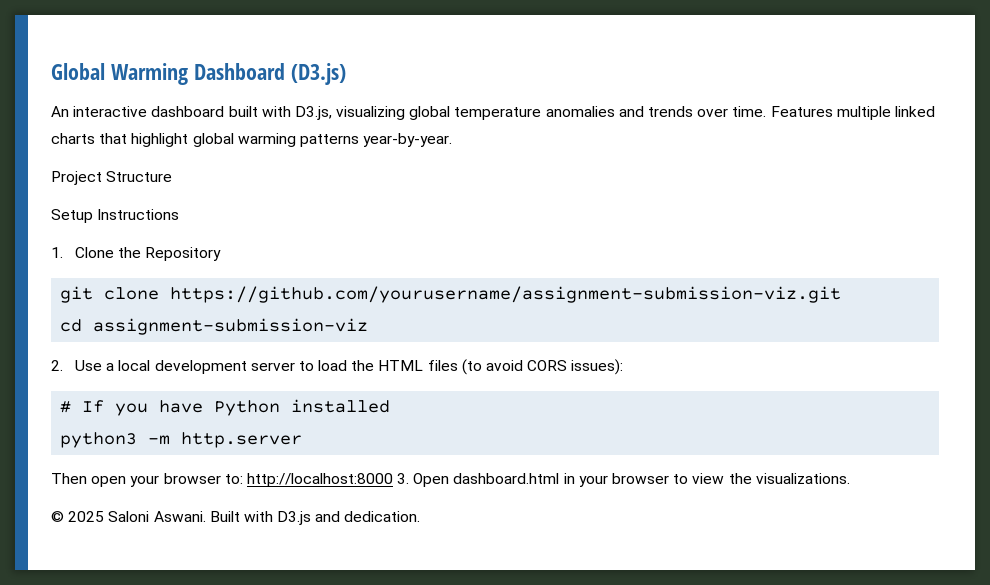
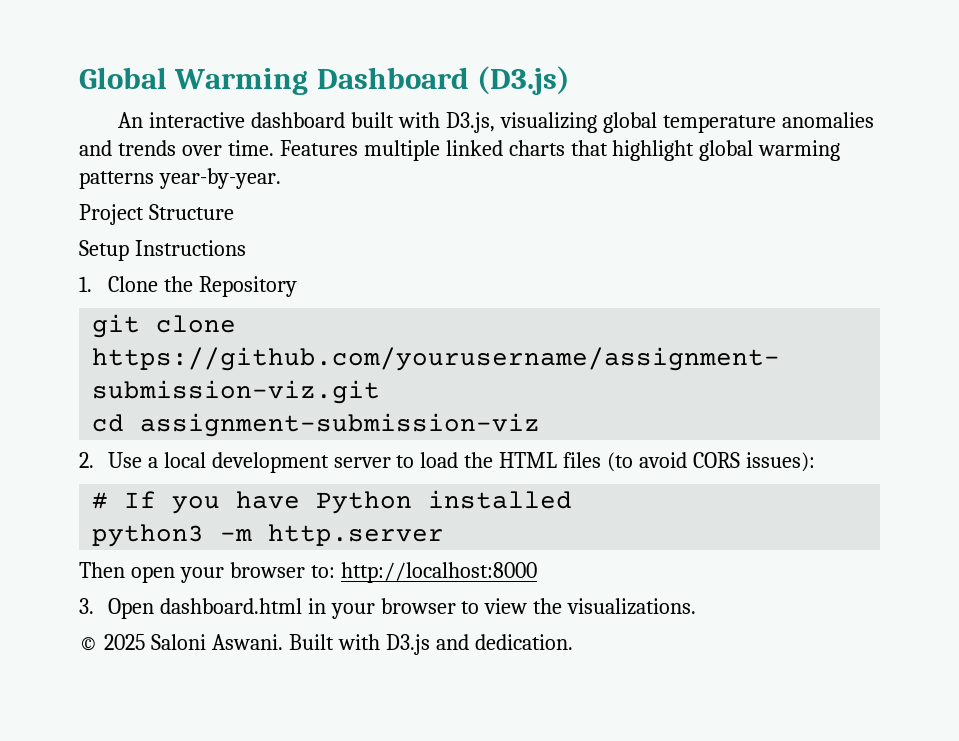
- Then open your browser to: http://localhost:8000 3. Open dashboard.html in your browser to view the visualizations.
+ Then open your browser to: http://localhost:8000
+ 3. Open dashboard.html in your browser to view the visualizations.

